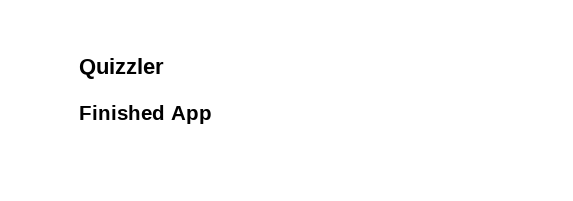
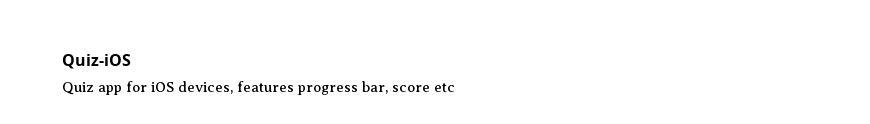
- Quizzler
- Finished App
+ Quiz-iOS
+ Quiz app for iOS devices, features progress bar, score etc

